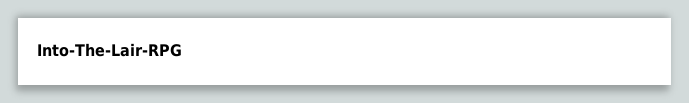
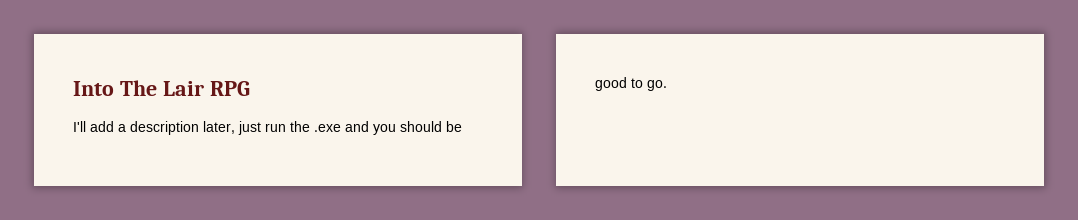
- Into-The-Lair-RPG
+ Into The Lair RPG
+ I'll add a description later, just run the .exe and you should be good to go.

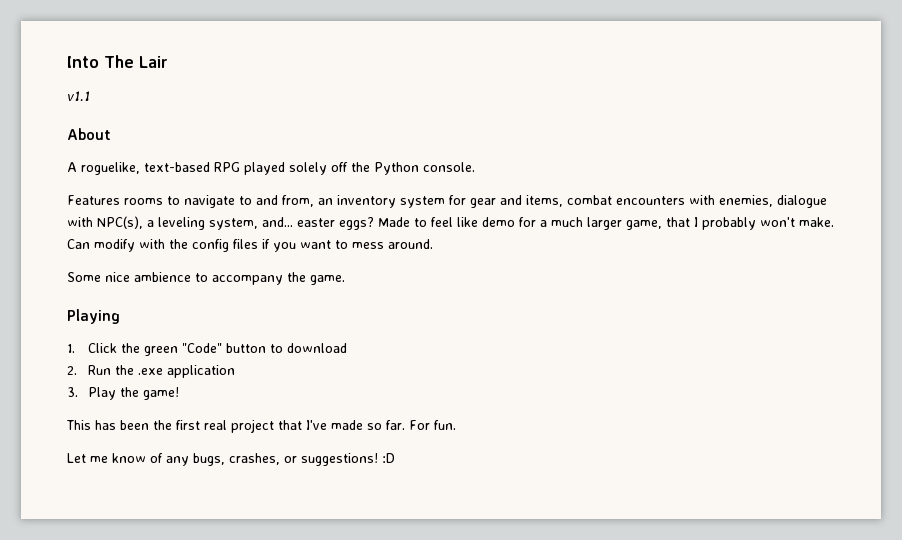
- Into The Lair RPG
- I'll add a description later, just run the .exe and you should be good to go.
+ Into The Lair
+ v1.1
+ About
+ A roguelike, text-based RPG played solely off the Python console.
+ Features rooms to navigate to and from, an inventory system for gear and items, combat encounters with enemies, dialogue with NPC(s), a leveling system, and... easter eggs? Made to feel like demo for a much larger game, that I probably won't make. Can modify with the config files if you want to mess around.
+ Some nice ambience to accompany the game.
+ Playing
+ 1. Click the green "Code" button to download
+ 2. Run the .exe application
+ 3. Play the game!
+ This has been the first real project that I've made so far. For fun.
+ Let me know of any bugs, crashes, or suggestions! :D

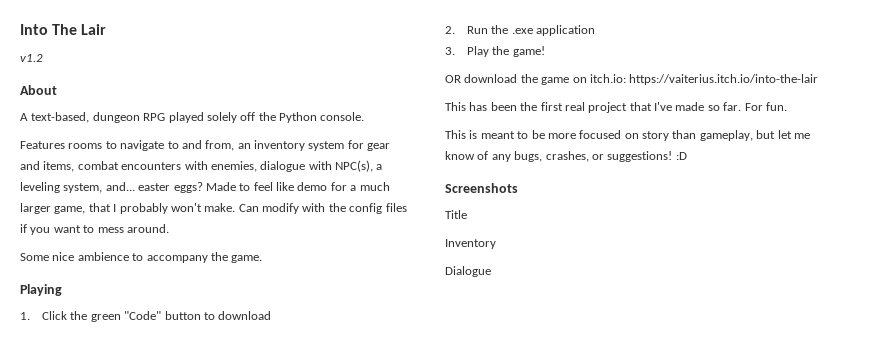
- v1.1
+ v1.2
- A roguelike, text-based RPG played solely off the Python console.
+ A text-based, dungeon RPG played solely off the Python console.
+ OR download the game on itch.io: https://vaiterius.itch.io/into-the-lair
- Let me know of any bugs, crashes, or suggestions! :D
+ This is meant to be more focused on story than gameplay, but let me know of any bugs, crashes, or suggestions! :D
+ Screenshots
+ Title
+ Inventory
+ Dialogue

